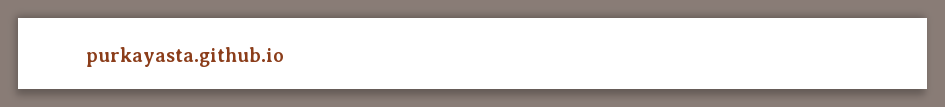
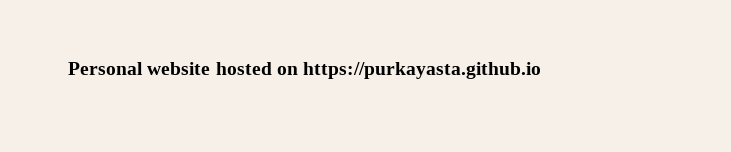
- purkayasta.github.io
+ Personal website hosted on https://purkayasta.github.io

